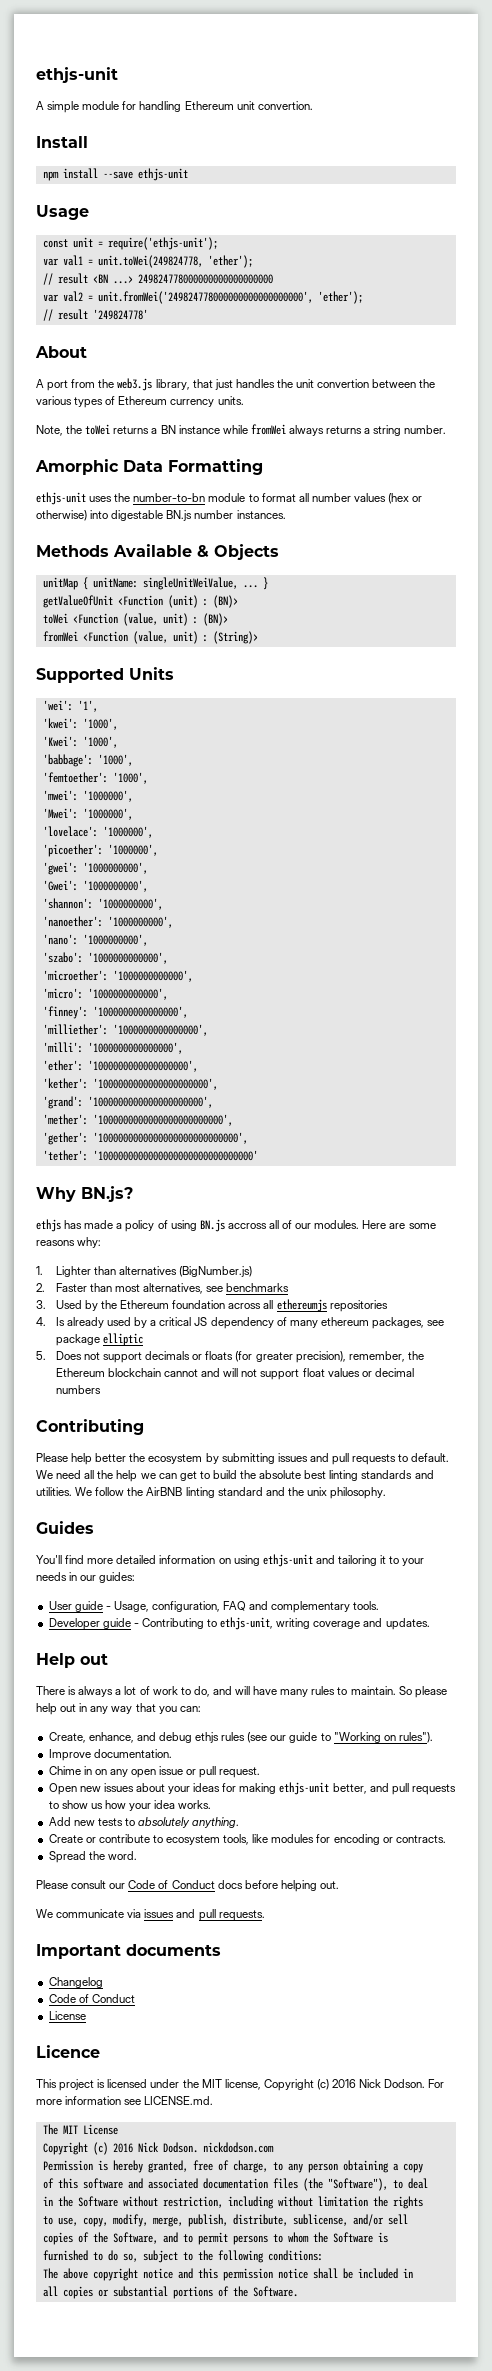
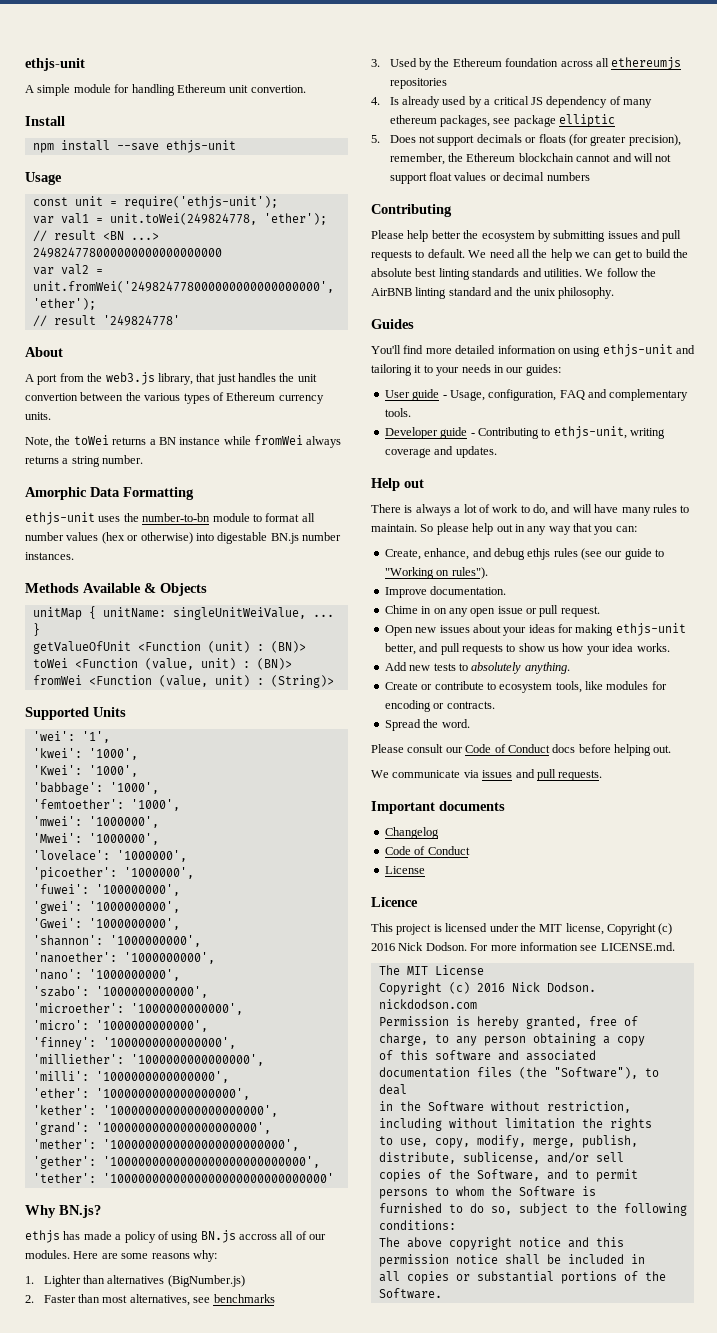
+ 'fuwei': '100000000',

